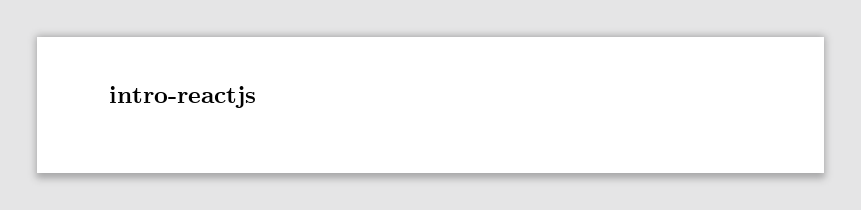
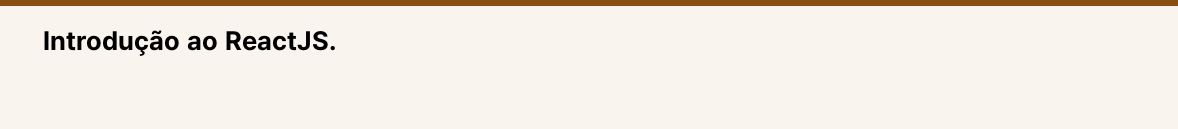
- intro-reactjs
+ Introdução ao ReactJS.

